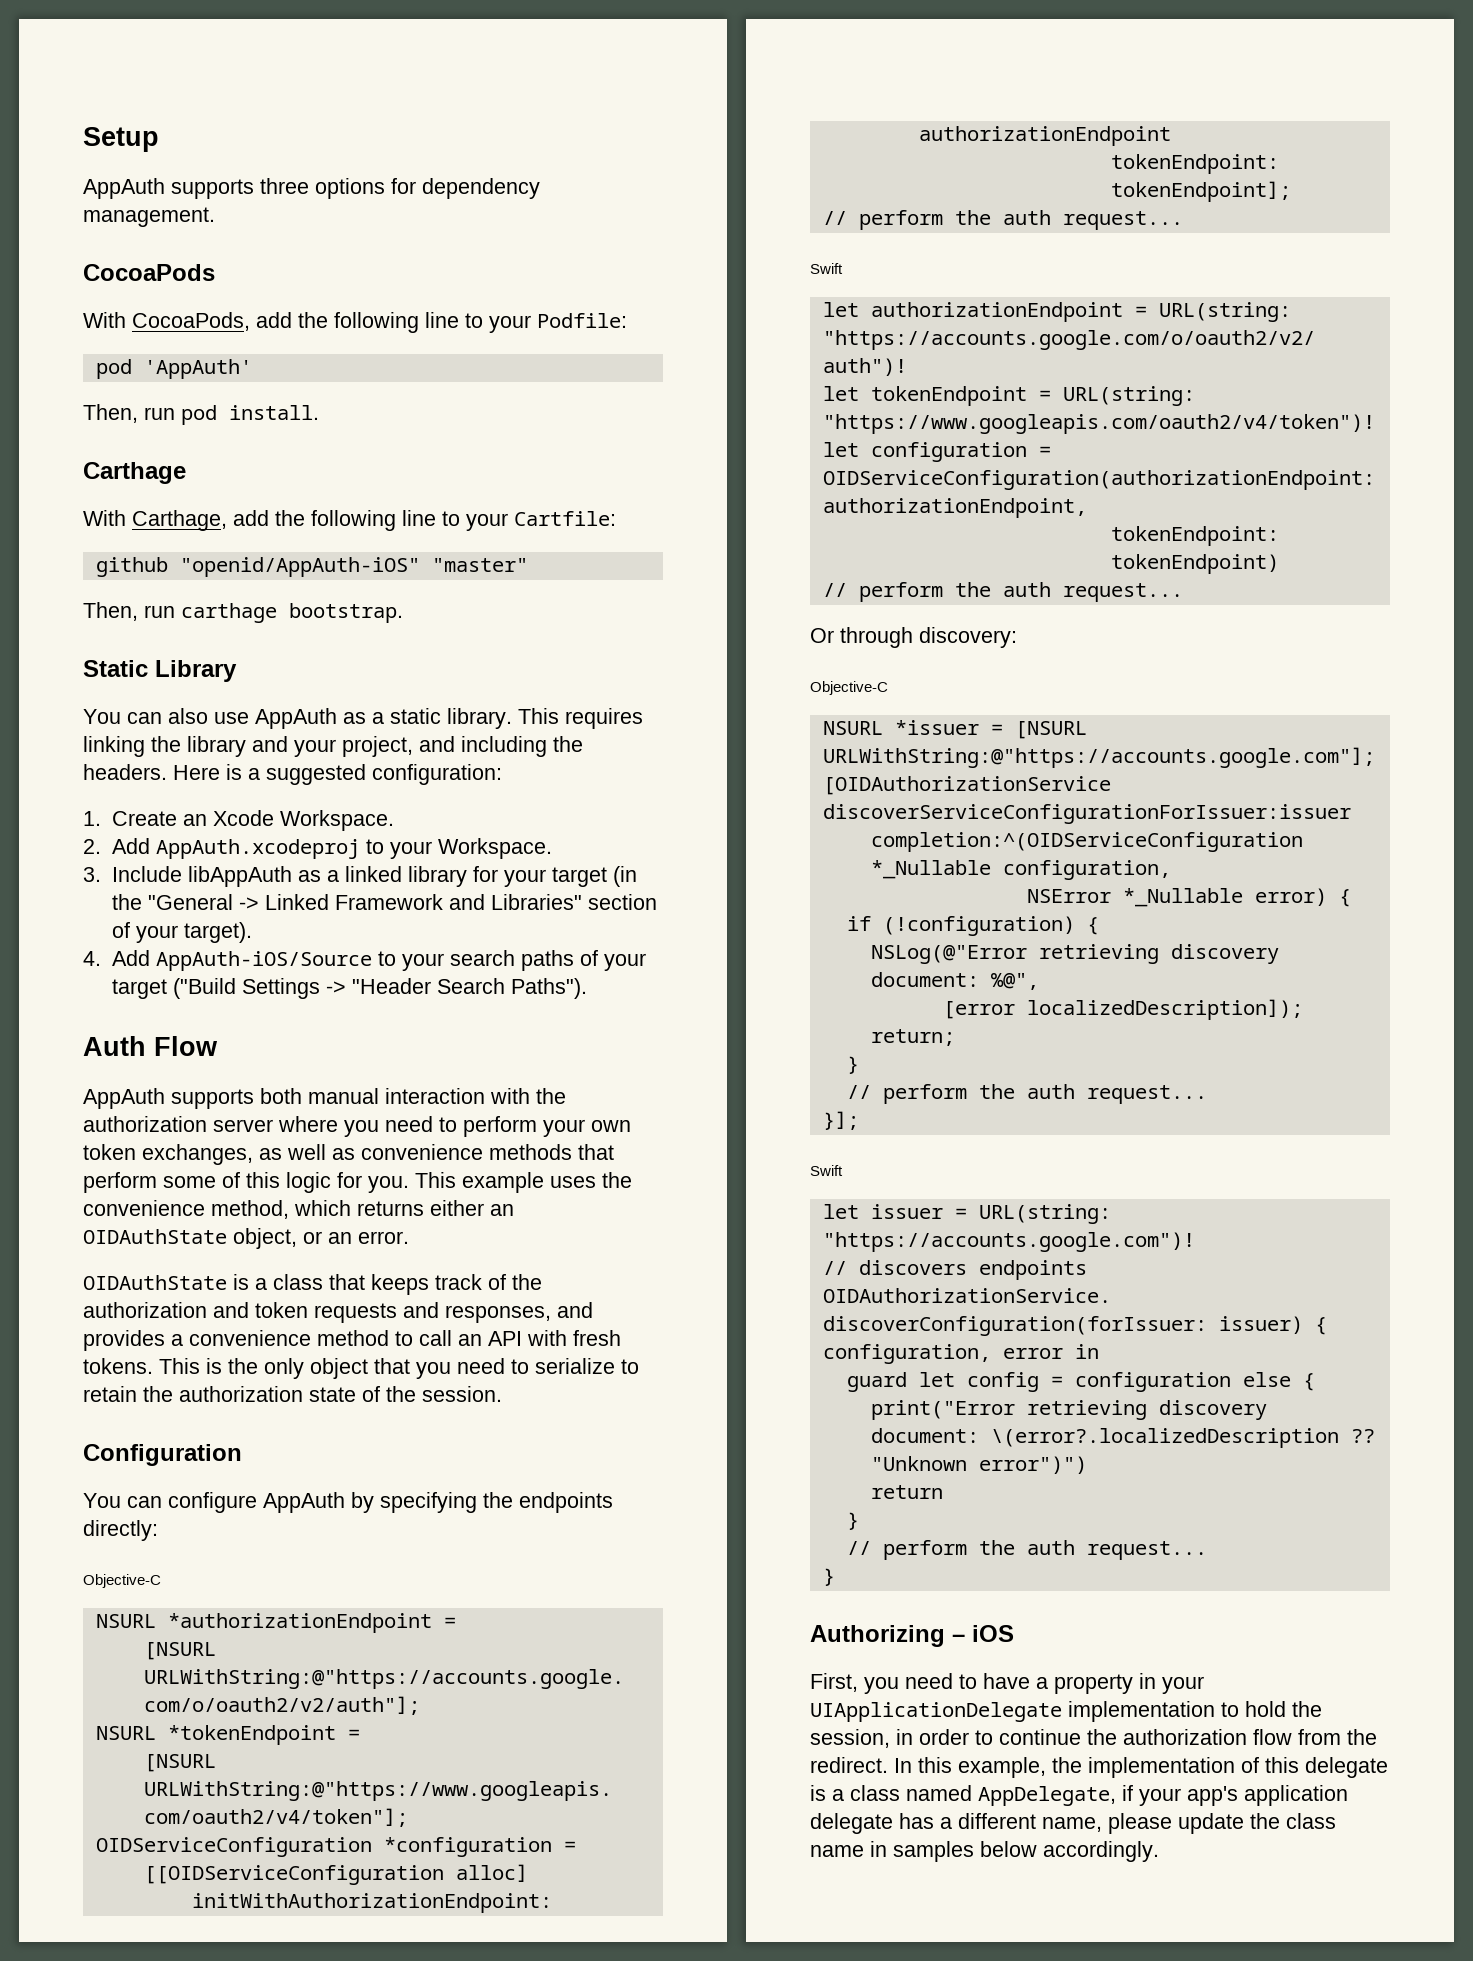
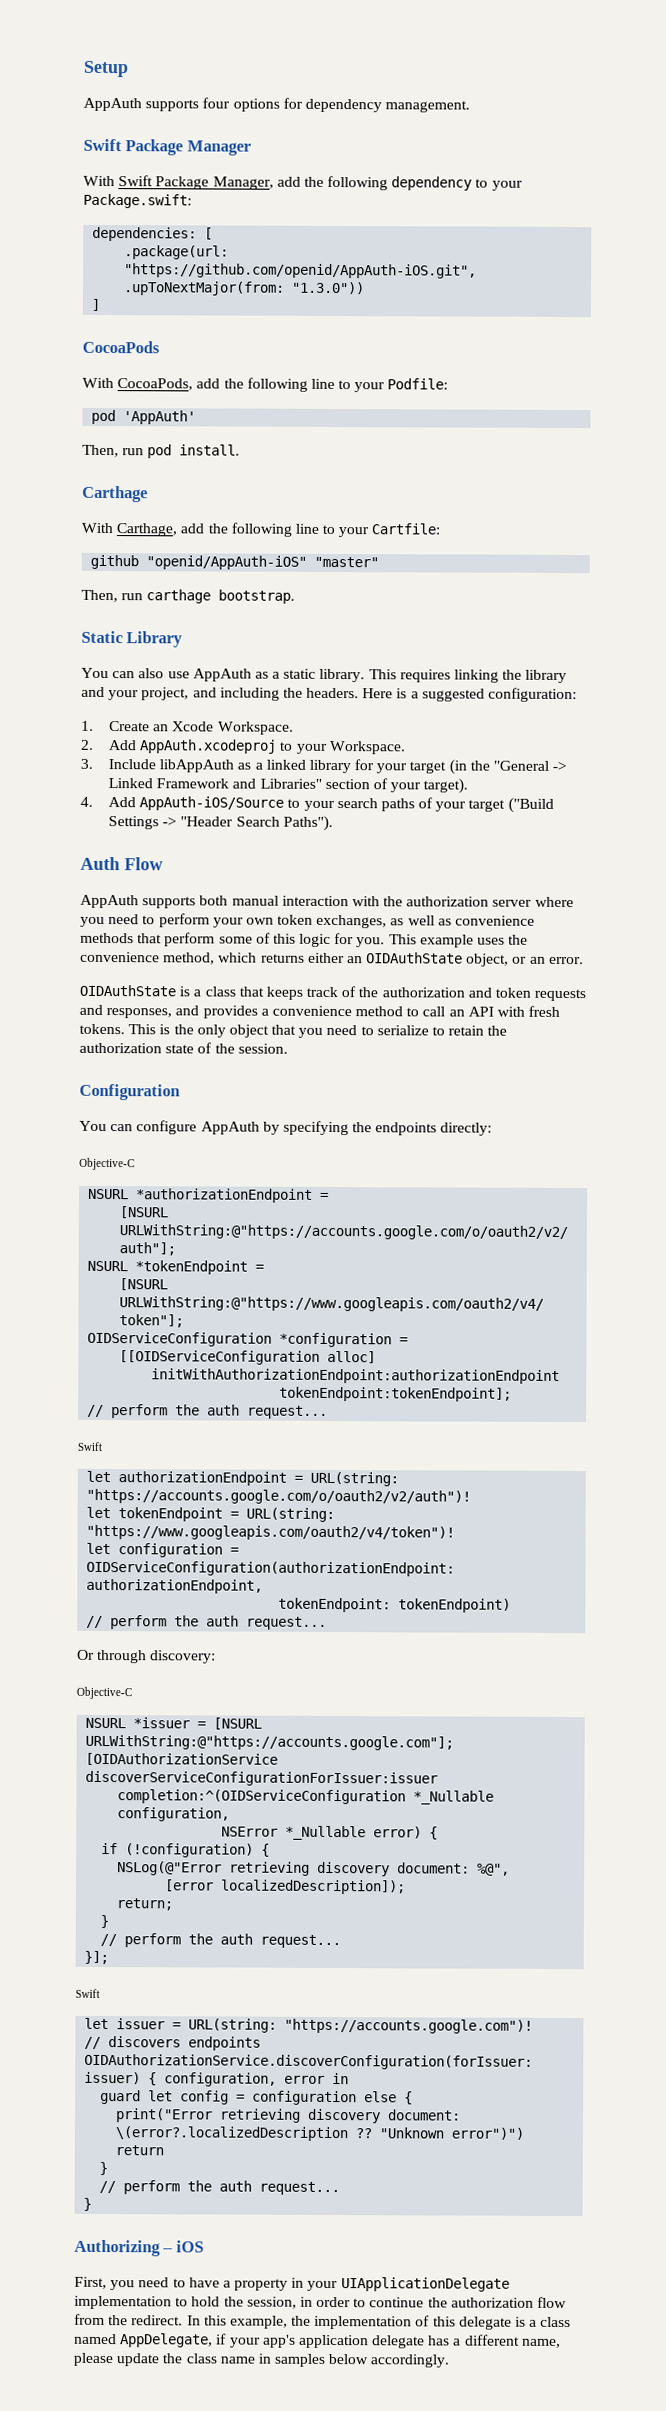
- AppAuth supports three options for dependency management.
+ AppAuth supports four options for dependency management.
+ Swift Package Manager
+ With Swift Package Manager, add the following dependency to your Package.swift:
+ dependencies: [
+ .package(url: "https://github.com/openid/AppAuth-iOS.git", .upToNextMajor(from: "1.3.0"))
+ ]

